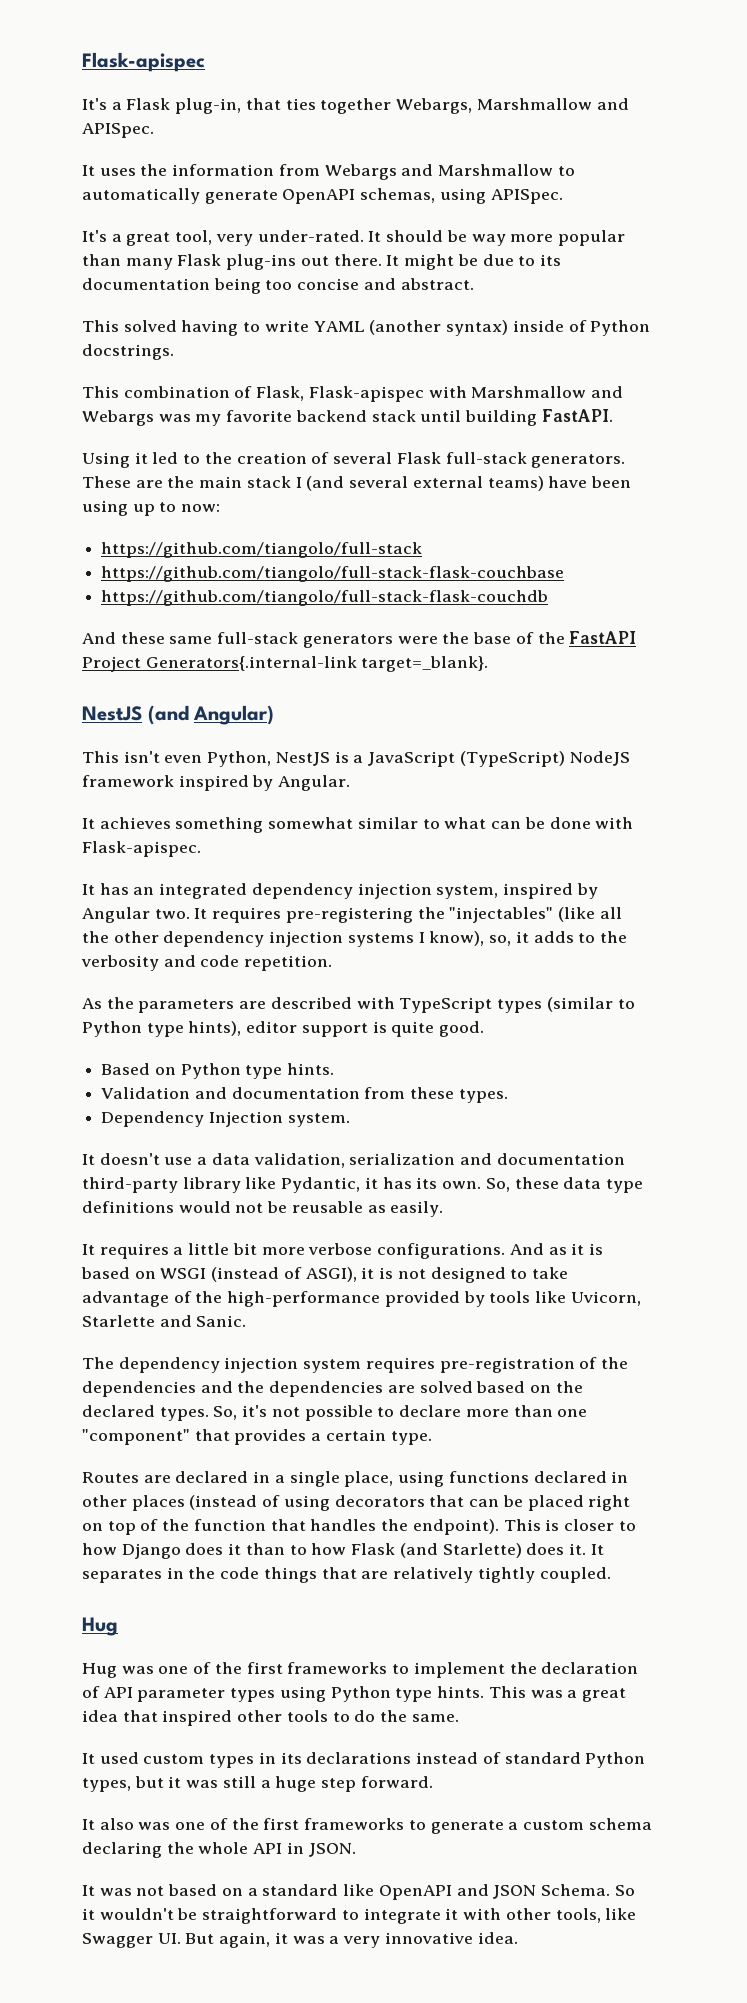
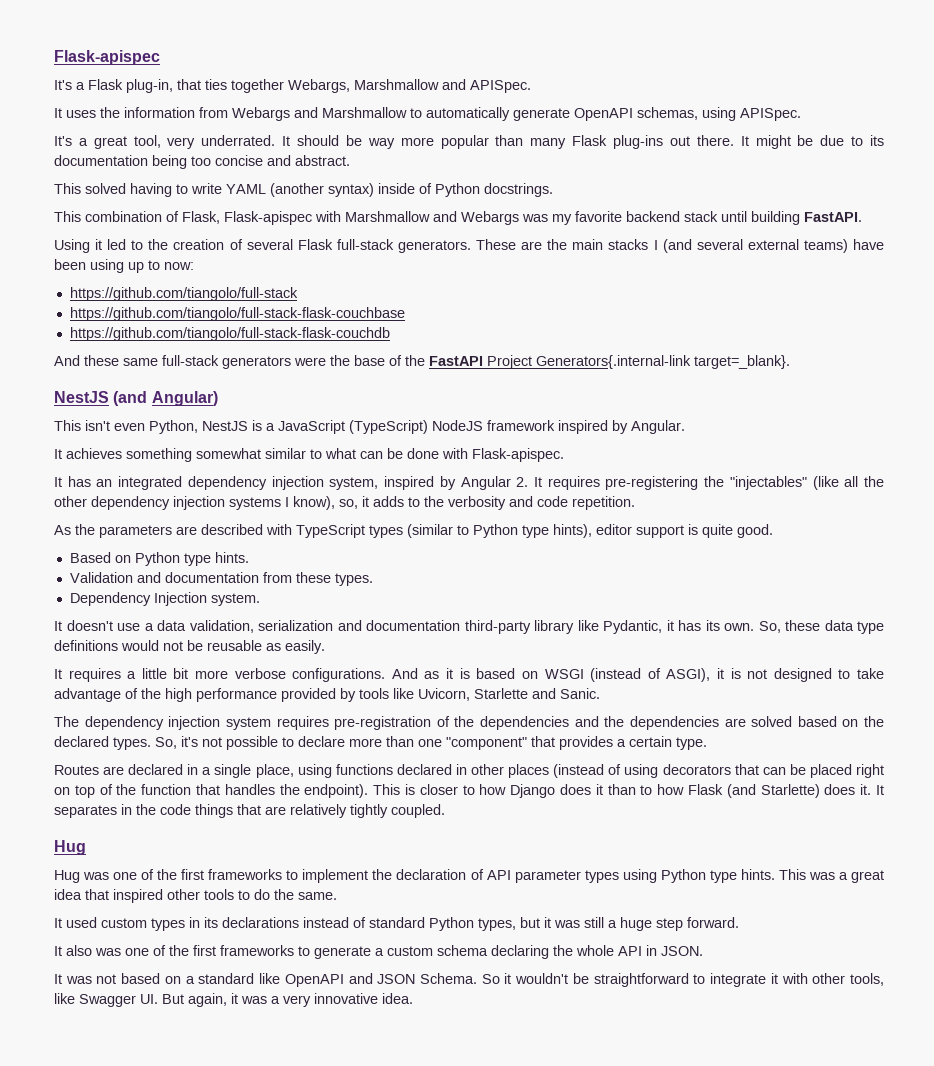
- It's a great tool, very under-rated.
+ It's a great tool, very underrated.
- These are the main stack I (and several external teams) have been using up to now:
+ These are the main stacks I (and several external teams) have been using up to now:
- It has an integrated dependency injection system, inspired by Angular two. It requires pre-registering the "injectables" (like all the other dependency injection systems I know), so, it adds to the verbosity and code repetition.
+ It has an integrated dependency injection system, inspired by Angular 2. It requires pre-registering the "injectables" (like all the other dependency injection systems I know), so, it adds to the verbosity and code repetition.
- And as it is based on WSGI (instead of ASGI), it is not designed to take advantage of the high-performance provided by tools like Uvicorn, Starlette and Sanic.
+ And as it is based on WSGI (instead of ASGI), it is not designed to take advantage of the high performance provided by tools like Uvicorn, Starlette and Sanic.

